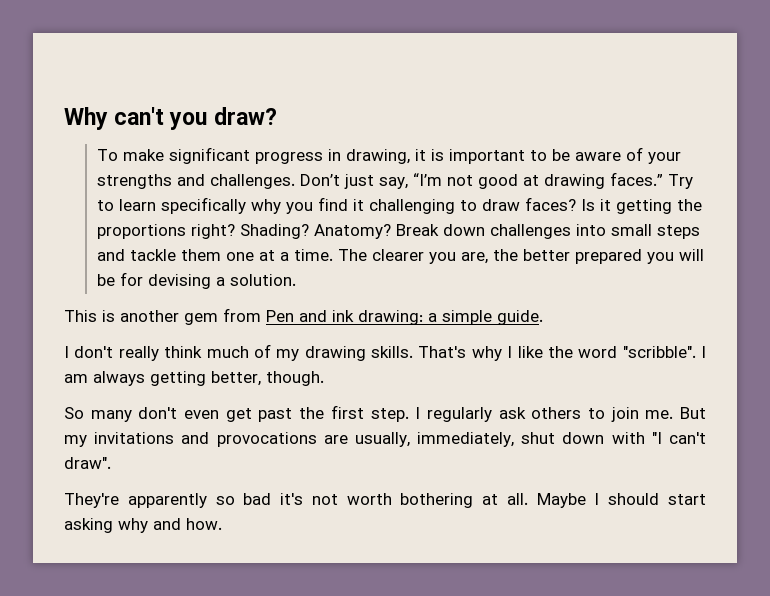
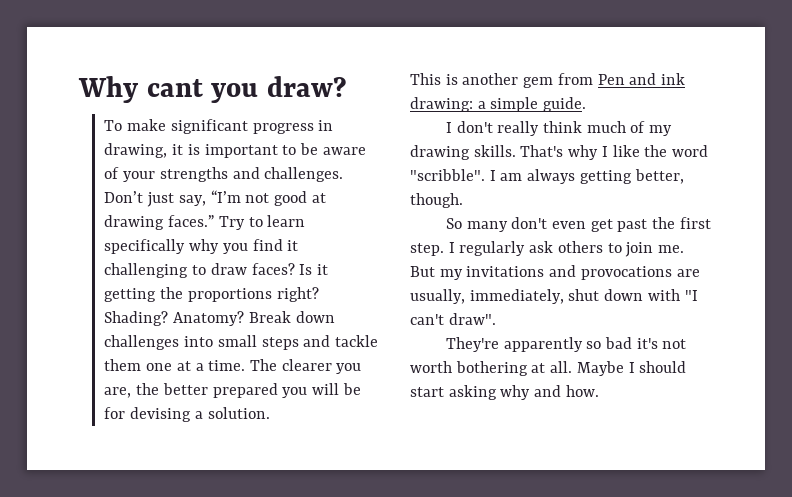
- Why can't you draw?
+ Why cant you draw?

